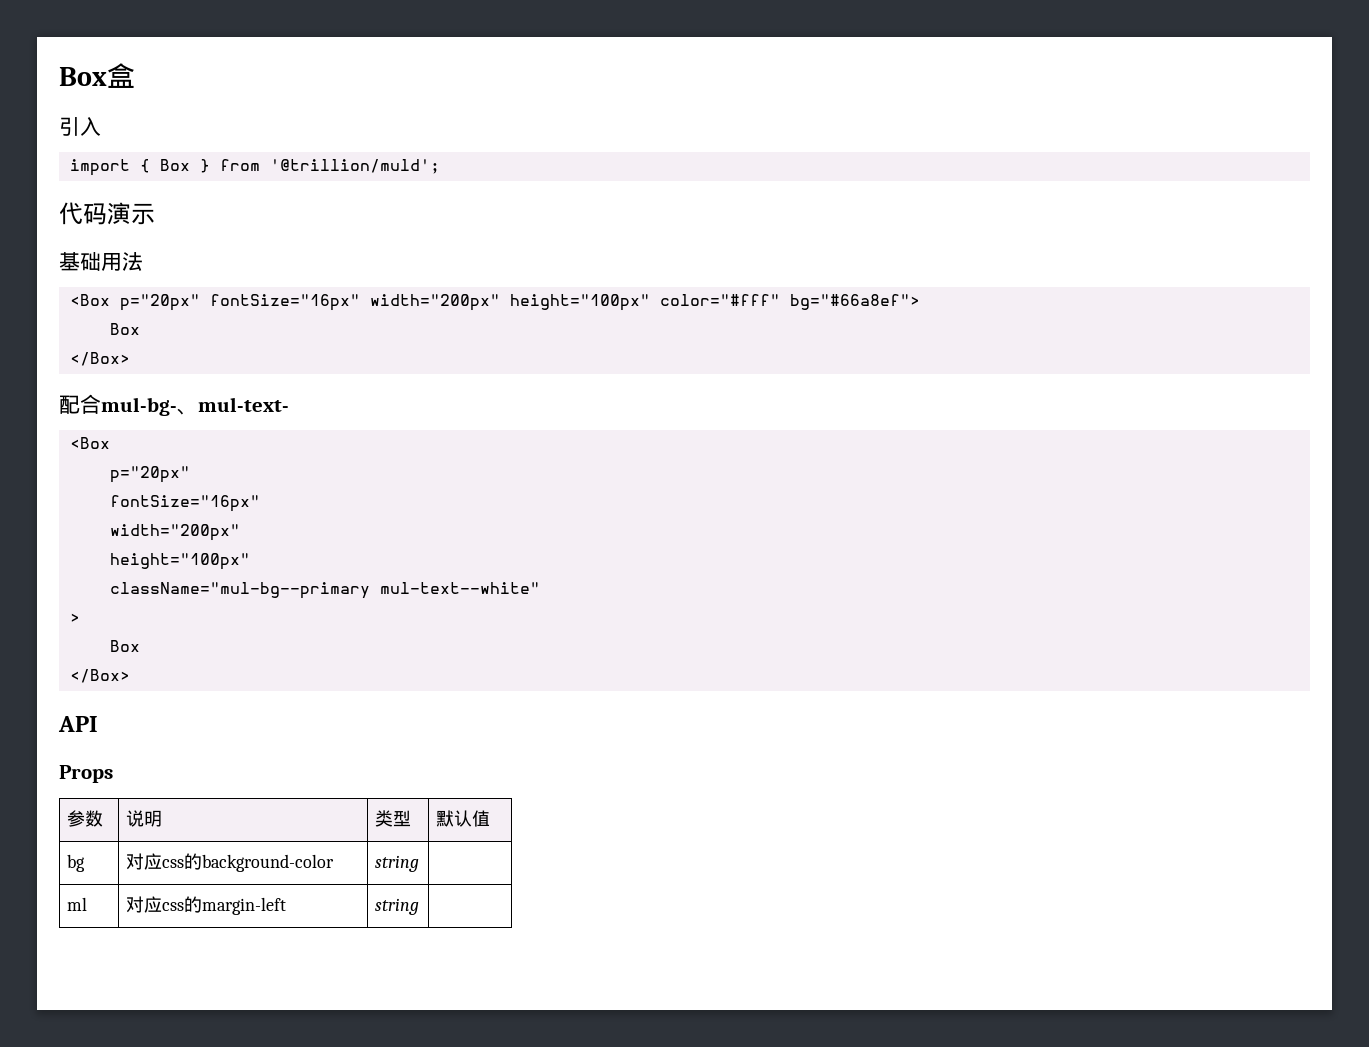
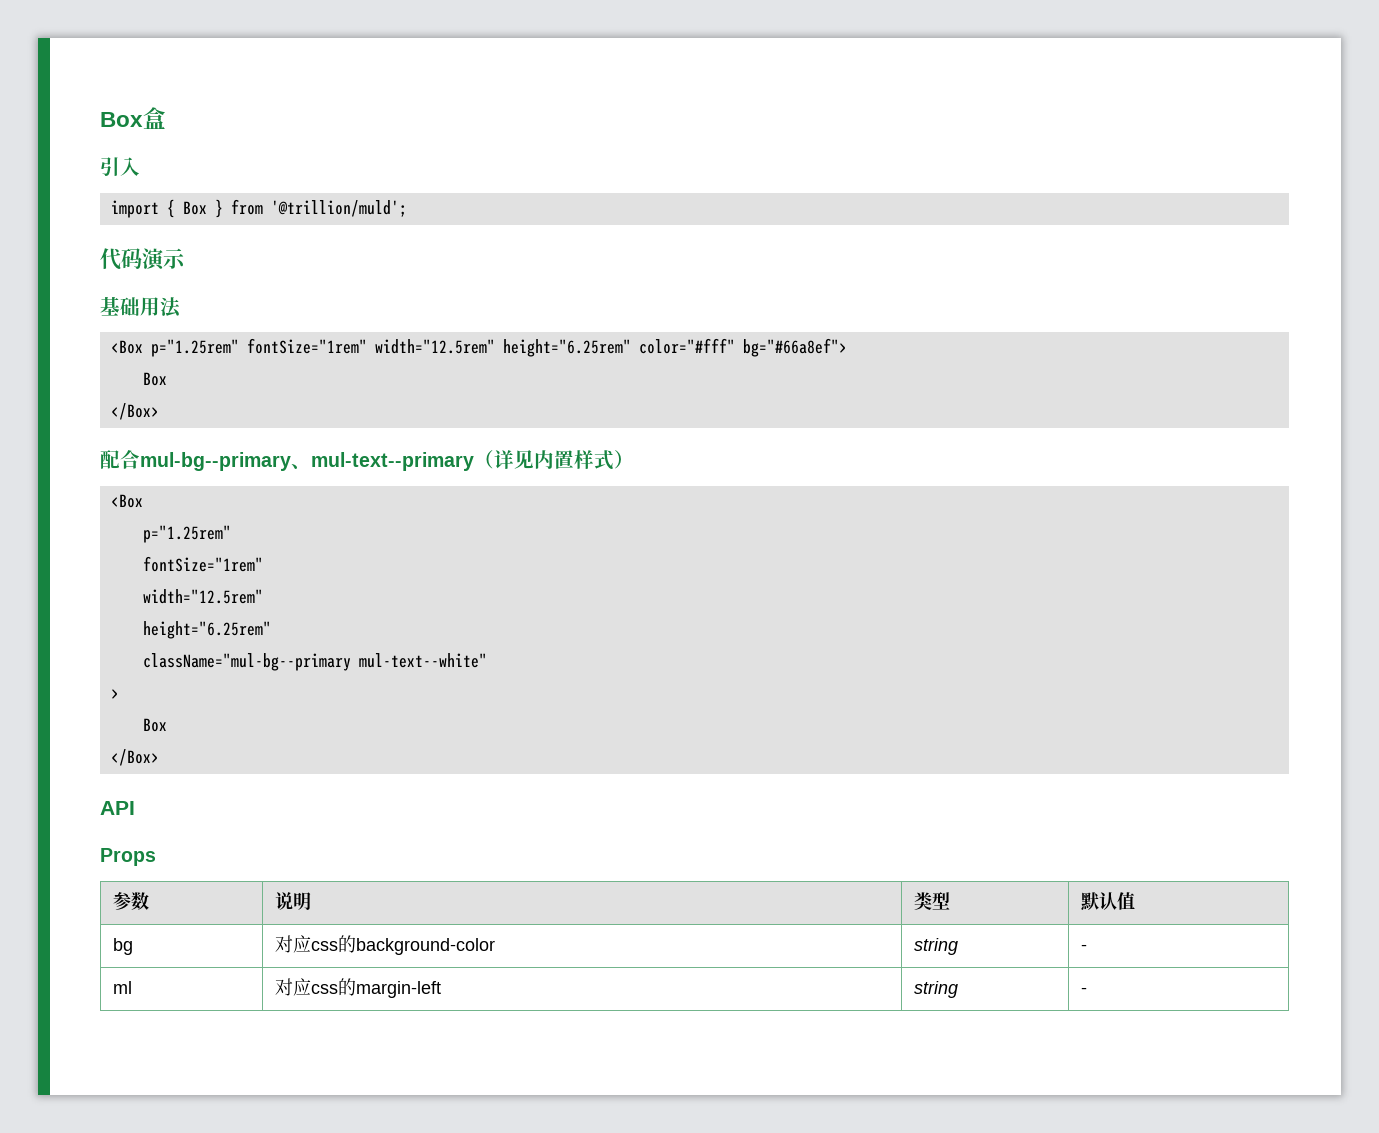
- <Box p="20px" fontSize="16px" width="200px" height="100px" color="#fff" bg="#66a8ef">
+ <Box p="1.25rem" fontSize="1rem" width="12.5rem" height="6.25rem" color="#fff" bg="#66a8ef">
- 配合mul-bg-、mul-text-
+ 配合mul-bg--primary、mul-text--primary（详见内置样式）
  <Box
- p="20px"
- fontSize="16px"
- width="200px"
- height="100px"
+ p="1.25rem"
+ fontSize="1rem"
+ width="12.5rem"
+ height="6.25rem"
- bg | 对应css的background-color | string |
+ bg | 对应css的background-color | string | -
- ml | 对应css的margin-left | string |
+ ml | 对应css的margin-left | string | -

